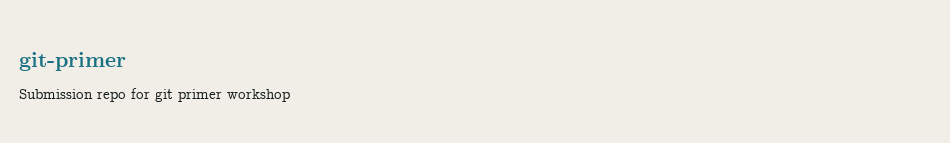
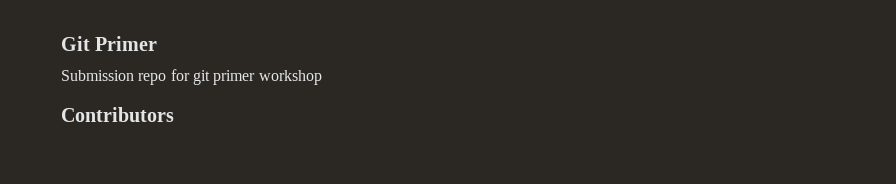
- git-primer
+ Git Primer
+ Contributors

